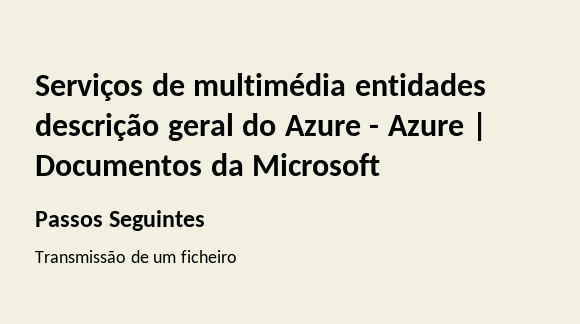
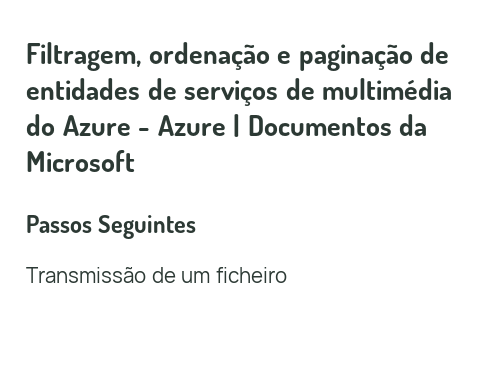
- Serviços de multimédia entidades descrição geral do Azure - Azure | Documentos da Microsoft
+ Filtragem, ordenação e paginação de entidades de serviços de multimédia do Azure - Azure | Documentos da Microsoft

